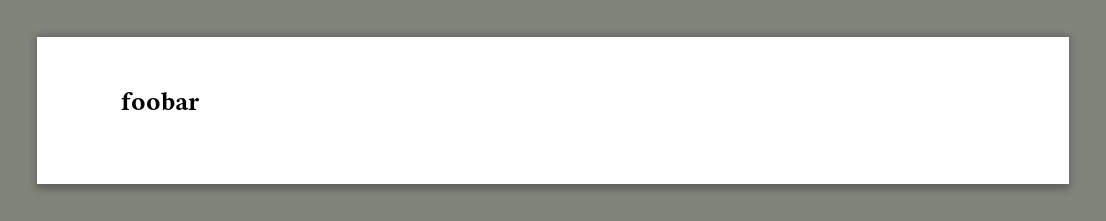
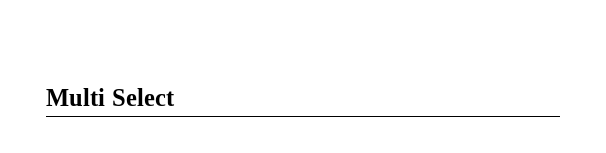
- foobar
+ Multi Select

